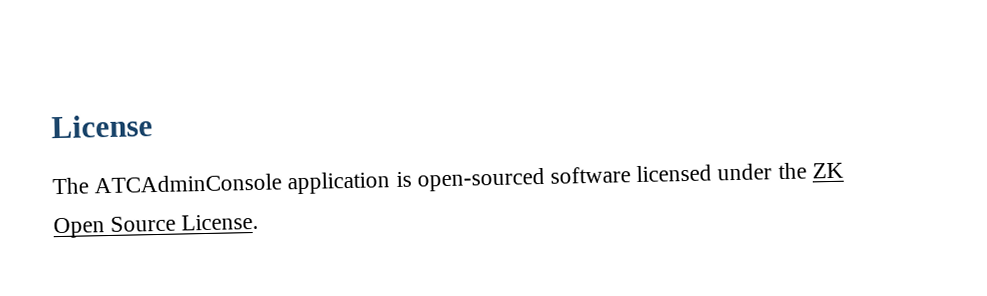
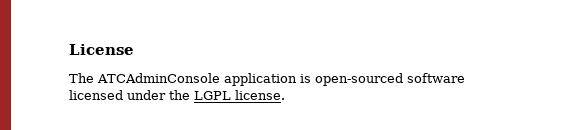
- The ATCAdminConsole application is open-sourced software licensed under the ZK Open Source License.
+ The ATCAdminConsole application is open-sourced software licensed under the LGPL license.

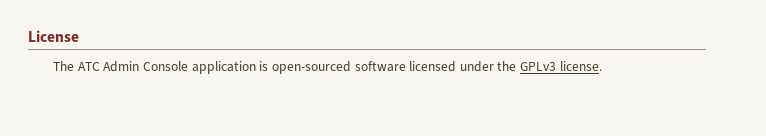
- The ATCAdminConsole application is open-sourced software licensed under the LGPL license.
+ The ATC Admin Console application is open-sourced software licensed under the GPLv3 license.

